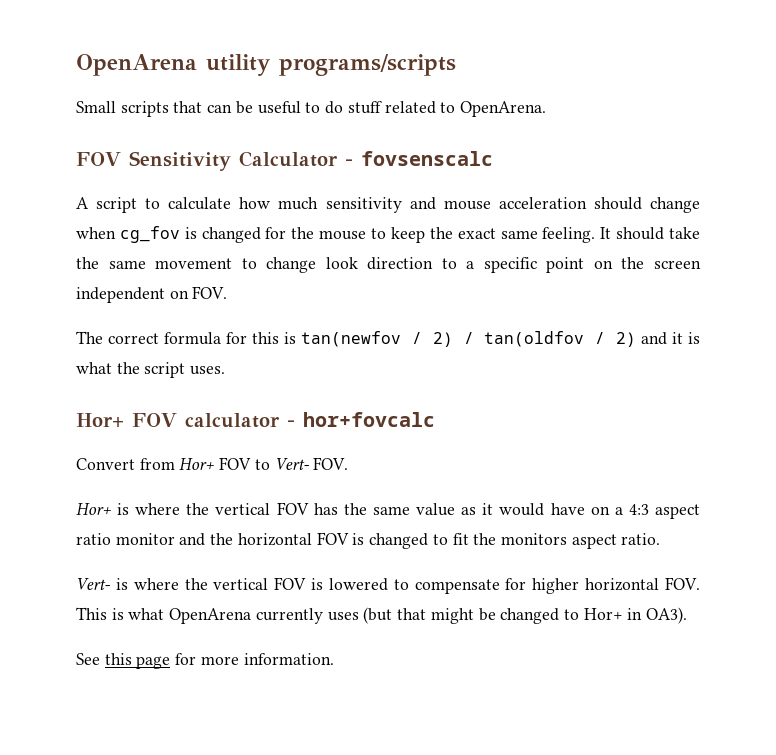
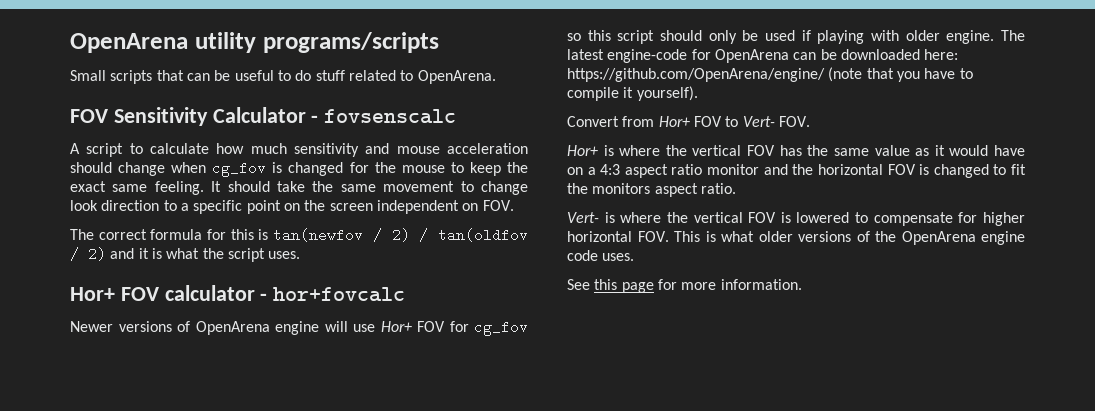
+ Newer versions of OpenArena engine will use Hor+ FOV for cg_fov so this script should only be used if playing with older engine. The latest engine-code for OpenArena can be downloaded here: https://github.com/OpenArena/engine/ (note that you have to compile it yourself).
- Vert- is where the vertical FOV is lowered to compensate for higher horizontal FOV. This is what OpenArena currently uses (but that might be changed to Hor+ in OA3).
+ Vert- is where the vertical FOV is lowered to compensate for higher horizontal FOV. This is what older versions of the OpenArena engine code uses.

